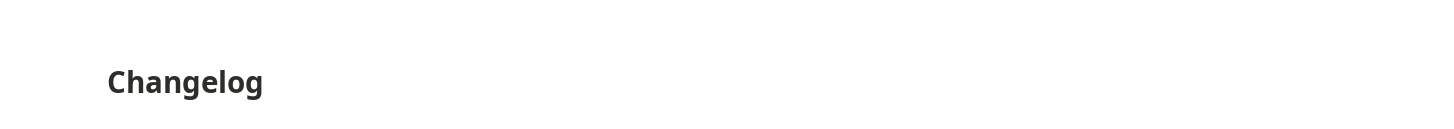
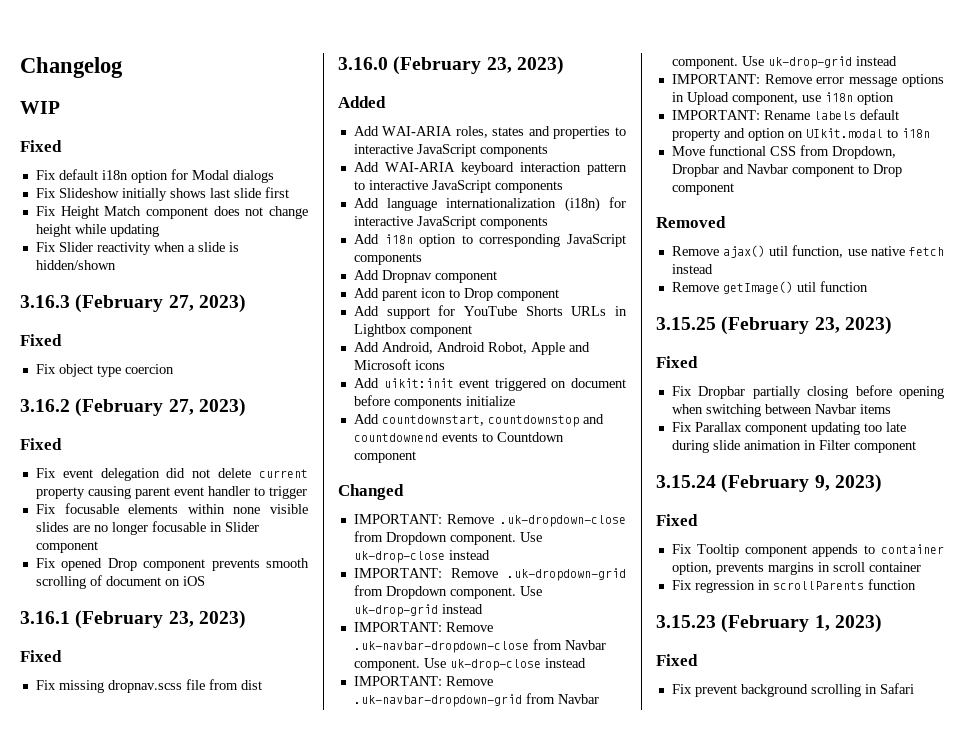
+ WIP
+ Fixed
+ Fix default i18n option for Modal dialogs
+ Fix Slideshow initially shows last slide first
+ Fix Height Match component does not change height while updating
+ Fix Slider reactivity when a slide is hidden/shown
+ 3.16.3 (February 27, 2023)
+ Fixed
+ Fix object type coercion
+ 3.16.2 (February 27, 2023)
+ Fixed
+ Fix event delegation did not delete current property causing parent event handler to trigger
+ Fix focusable elements within none visible slides are no longer focusable in Slider component
+ Fix opened Drop component prevents smooth scrolling of document on iOS
+ 3.16.1 (February 23, 2023)
+ Fixed
+ Fix missing dropnav.scss file from dist
+ 3.16.0 (February 23, 2023)
+ Added
+ Add WAI-ARIA roles, states and properties to interactive JavaScript components
+ Add WAI-ARIA keyboard interaction pattern to interactive JavaScript components
+ Add language internationalization (i18n) for interactive JavaScript components
+ Add i18n option to corresponding JavaScript components
+ Add Dropnav component
+ Add parent icon to Drop component
+ Add support for YouTube Shorts URLs in Lightbox component
+ Add Android, Android Robot, Apple and Microsoft icons
+ Add uikit:init event triggered on document before components initialize
+ Add countdownstart, countdownstop and countdownend events to Countdown component
+ Changed
+ IMPORTANT: Remove .uk-dropdown-close from Dropdown component. Use uk-drop-close instead
+ IMPORTANT: Remove .uk-dropdown-grid from Dropdown component. Use uk-drop-grid instead
+ IMPORTANT: Remove .uk-navbar-dropdown-close from Navbar component. Use uk-drop-close instead
+ IMPORTANT: Remove .uk-navbar-dropdown-grid from Navbar component. Use uk-drop-grid instead
+ IMPORTANT: Remove error message options in Upload component, use i18n option
+ IMPORTANT: Rename labels default property and option on UIkit.modal to i18n
+ Move functional CSS from Dropdown, Dropbar and Navbar component to Drop component
+ Removed
+ Remove ajax() util function, use native fetch instead
+ Remove getImage() util function
+ 3.15.25 (February 23, 2023)
+ Fixed
+ Fix Dropbar partially closing before opening when switching between Navbar items
+ Fix Parallax component updating too late during slide animation in Filter component
+ 3.15.24 (February 9, 2023)
+ Fixed
+ Fix Tooltip component appends to container option, prevents margins in scroll container
+ Fix regression in scrollParents function
+ 3.15.23 (February 1, 2023)
+ Fixed
+ Fix prevent background scrolling in Safari

